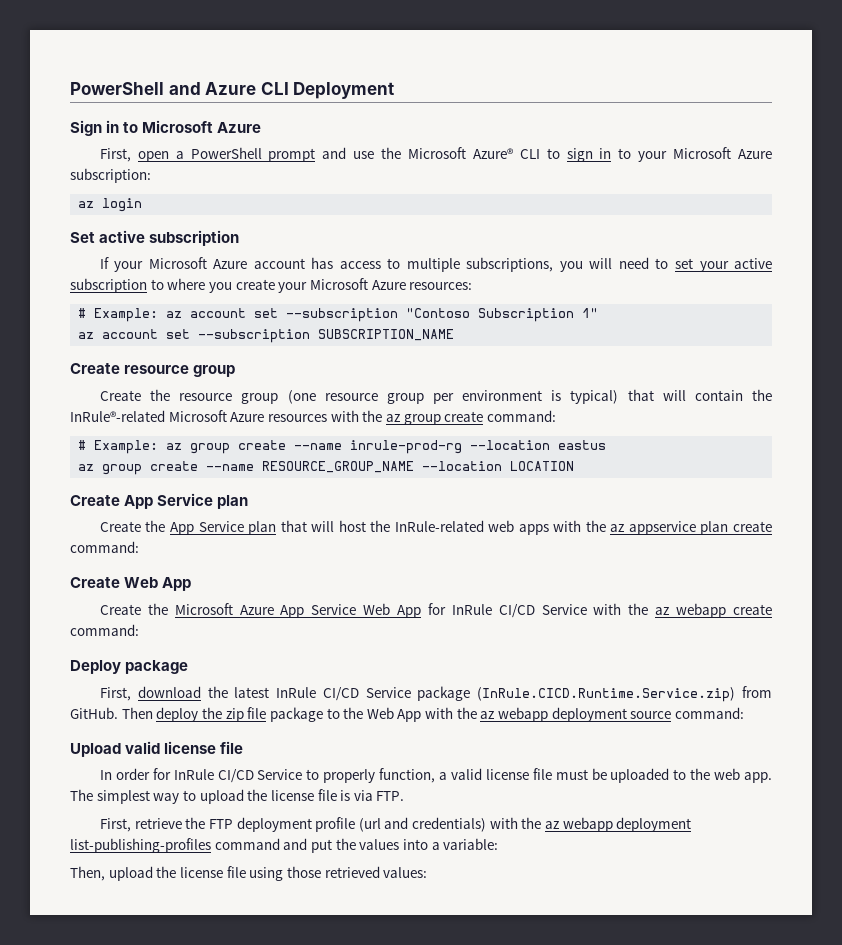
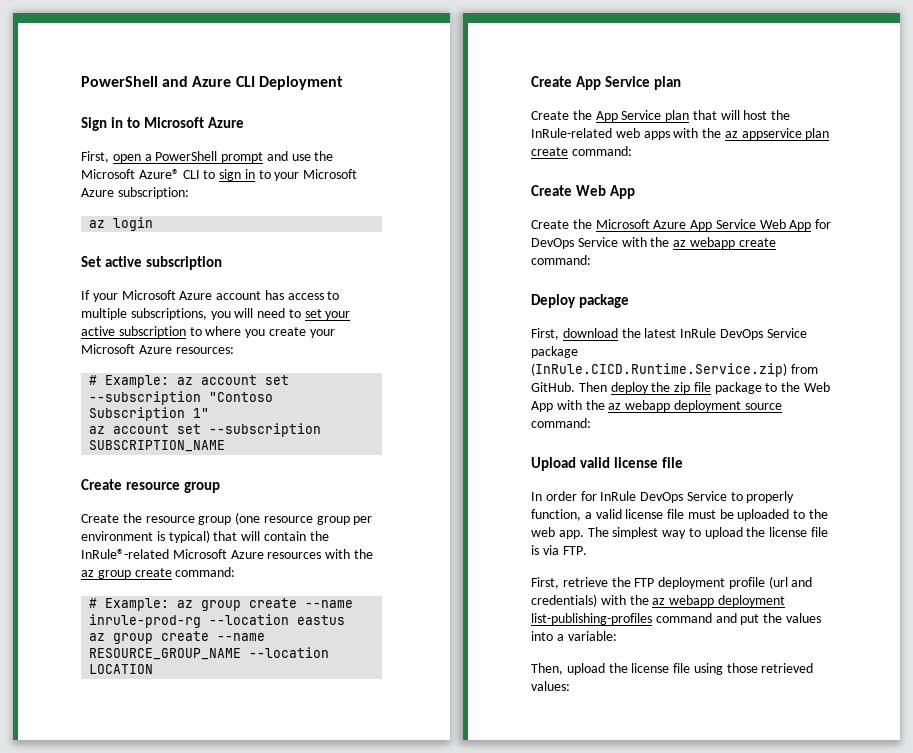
- Create the Microsoft Azure App Service Web App for InRule CI/CD Service with the az webapp create command:
+ Create the Microsoft Azure App Service Web App for DevOps Service with the az webapp create command:
- First, download the latest InRule CI/CD Service package (InRule.CICD.Runtime.Service.zip) from GitHub.
+ First, download the latest InRule DevOps Service package (InRule.CICD.Runtime.Service.zip) from GitHub.
- In order for InRule CI/CD Service to properly function, a valid license file must be uploaded to the web app.
+ In order for InRule DevOps Service to properly function, a valid license file must be uploaded to the web app.

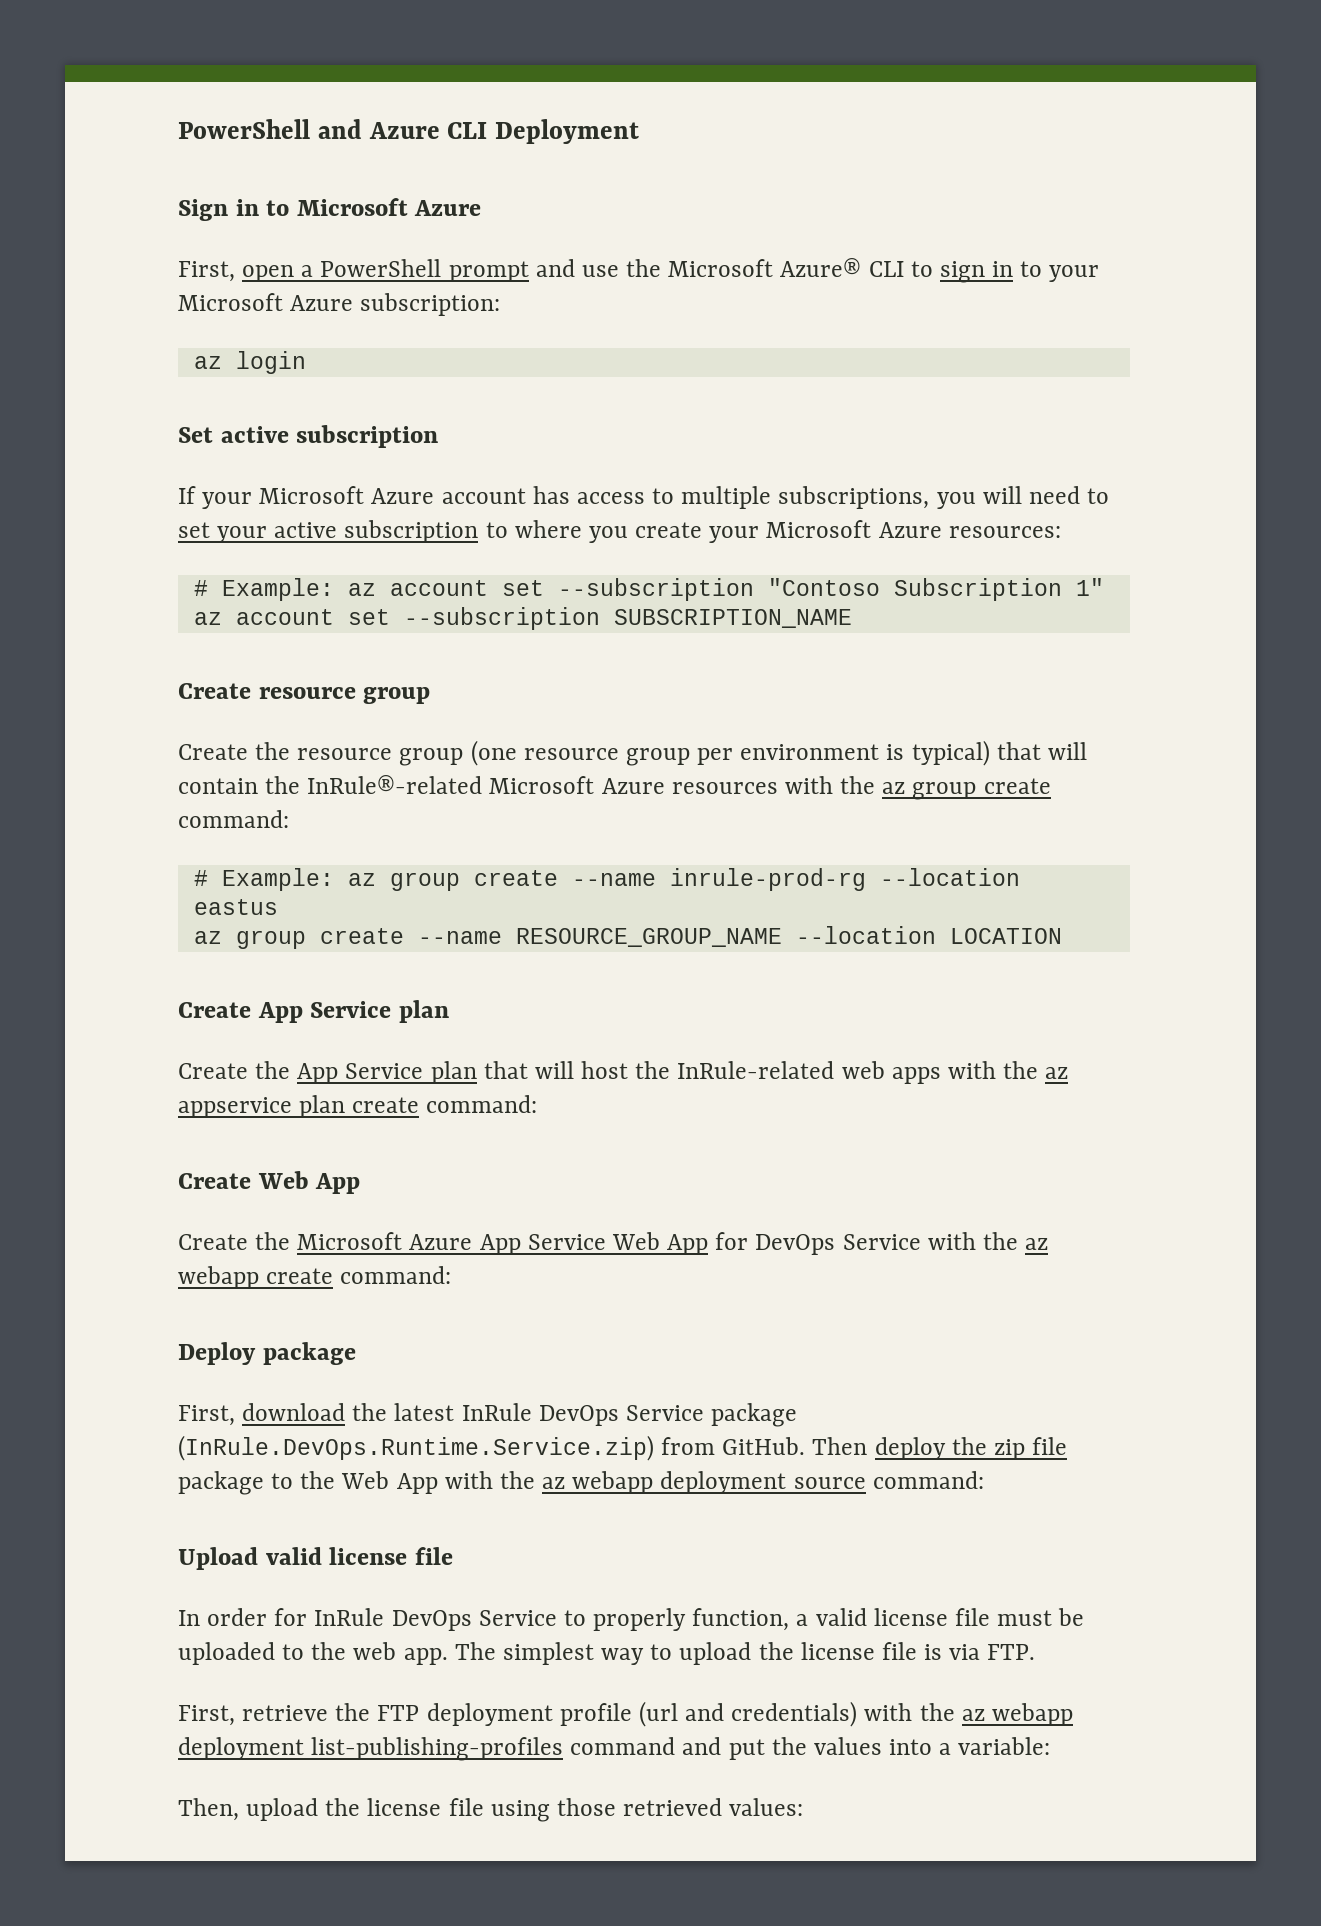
- First, download the latest InRule DevOps Service package (InRule.CICD.Runtime.Service.zip) from GitHub.
+ First, download the latest InRule DevOps Service package (InRule.DevOps.Runtime.Service.zip) from GitHub.

